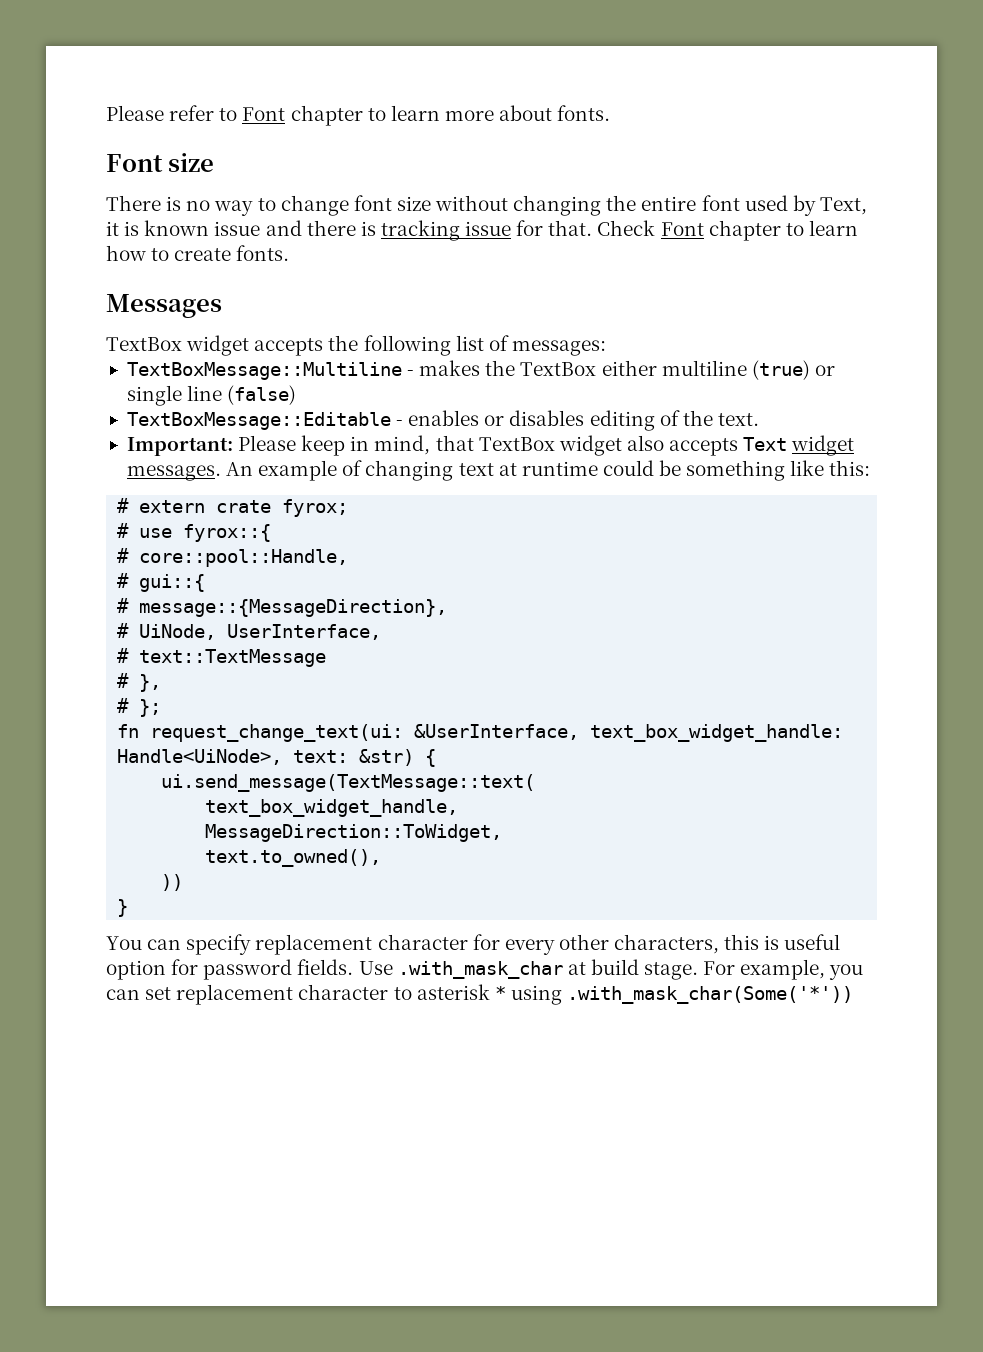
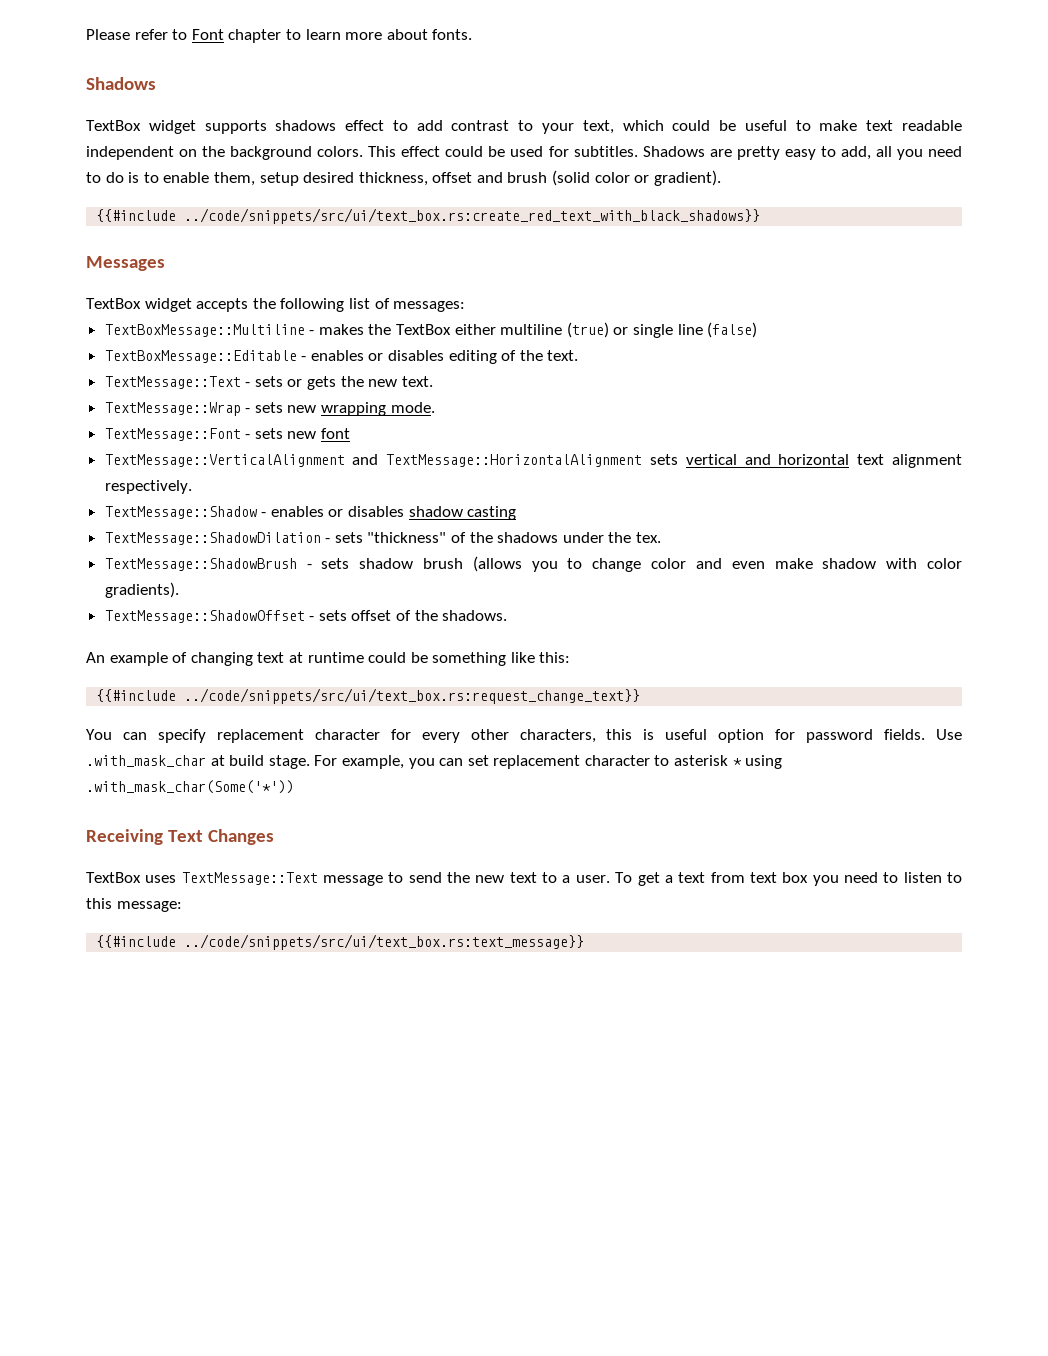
  Please refer to Font chapter to learn more about fonts.
- Font size
- There is no way to change font size without changing the entire font used by Text, it is known issue and there is tracking issue for that. Check Font chapter to learn how to create fonts.
+ Shadows
+ TextBox widget supports shadows effect to add contrast to your text, which could be useful to make text readable independent on the background colors. This effect could be used for subtitles. Shadows are pretty easy to add, all you need to do is to enable them, setup desired thickness, offset and brush (solid color or gradient).
+ {{#include ../code/snippets/src/ui/text_box.rs:create_red_text_with_black_shadows}}
- Important: Please keep in mind, that TextBox widget also accepts Text widget messages. An example of changing text at runtime could be something like this:
+ TextMessage::Text - sets or gets the new text.
+ TextMessage::Wrap - sets new wrapping mode.
+ TextMessage::Font - sets new font
+ TextMessage::VerticalAlignment and TextMessage::HorizontalAlignment sets vertical and horizontal text alignment respectively.
+ TextMessage::Shadow - enables or disables shadow casting
+ TextMessage::ShadowDilation - sets "thickness" of the shadows under the tex.
+ TextMessage::ShadowBrush - sets shadow brush (allows you to change color and even make shadow with color gradients).
+ TextMessage::ShadowOffset - sets offset of the shadows.
+ An example of changing text at runtime could be something like this:
- # extern crate fyrox;
- # use fyrox::{
- # core::pool::Handle,
- # gui::{
- # message::{MessageDirection},
- # UiNode, UserInterface,
- # text::TextMessage
- # },
- # };
- fn request_change_text(ui: &UserInterface, text_box_widget_handle: Handle<UiNode>, text: &str) {
- ui.send_message(TextMessage::text(
- text_box_widget_handle,
- MessageDirection::ToWidget,
- text.to_owned(),
- ))
- }
+ {{#include ../code/snippets/src/ui/text_box.rs:request_change_text}}
+ Receiving Text Changes
+ TextBox uses TextMessage::Text message to send the new text to a user. To get a text from text box you need to listen to this message:
+ {{#include ../code/snippets/src/ui/text_box.rs:text_message}}

